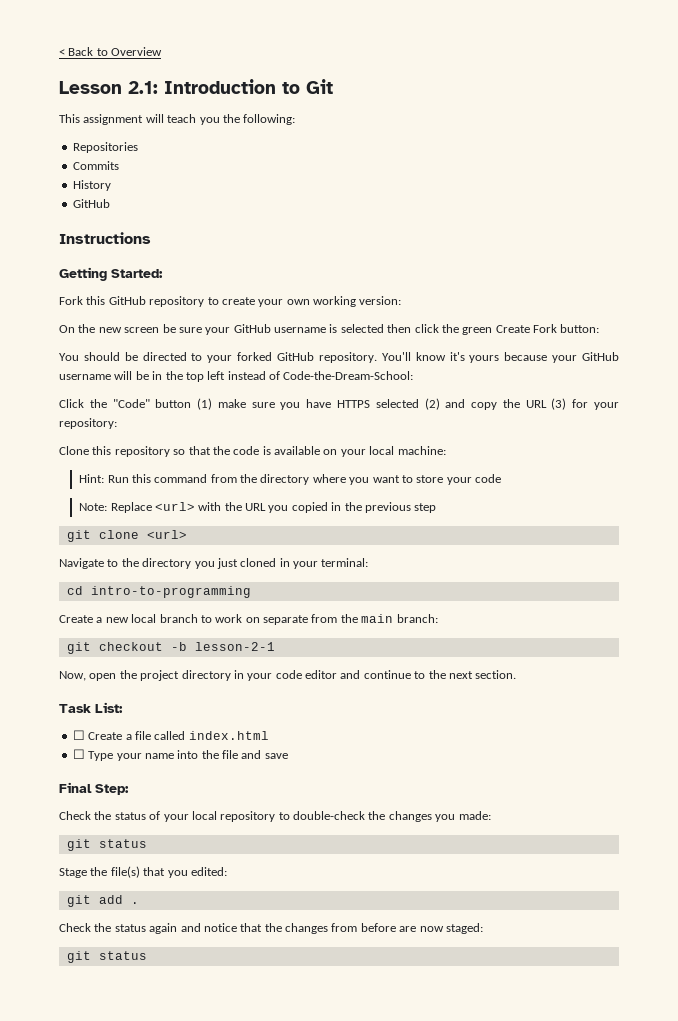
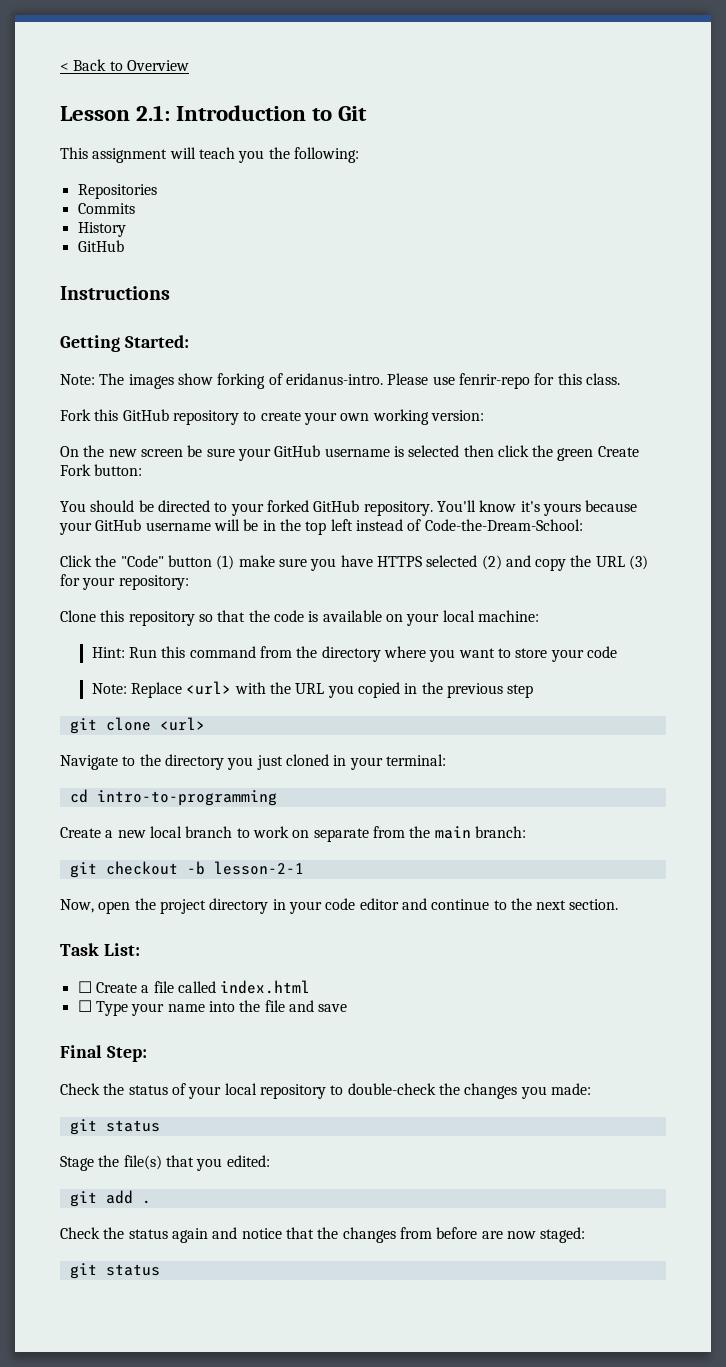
+ Note: The images show forking of eridanus-intro. Please use fenrir-repo for this class.

